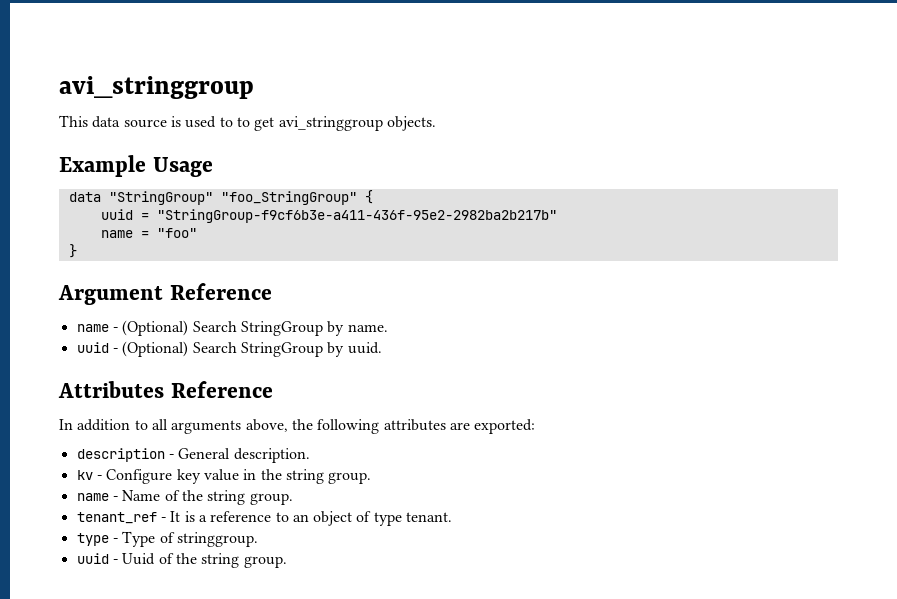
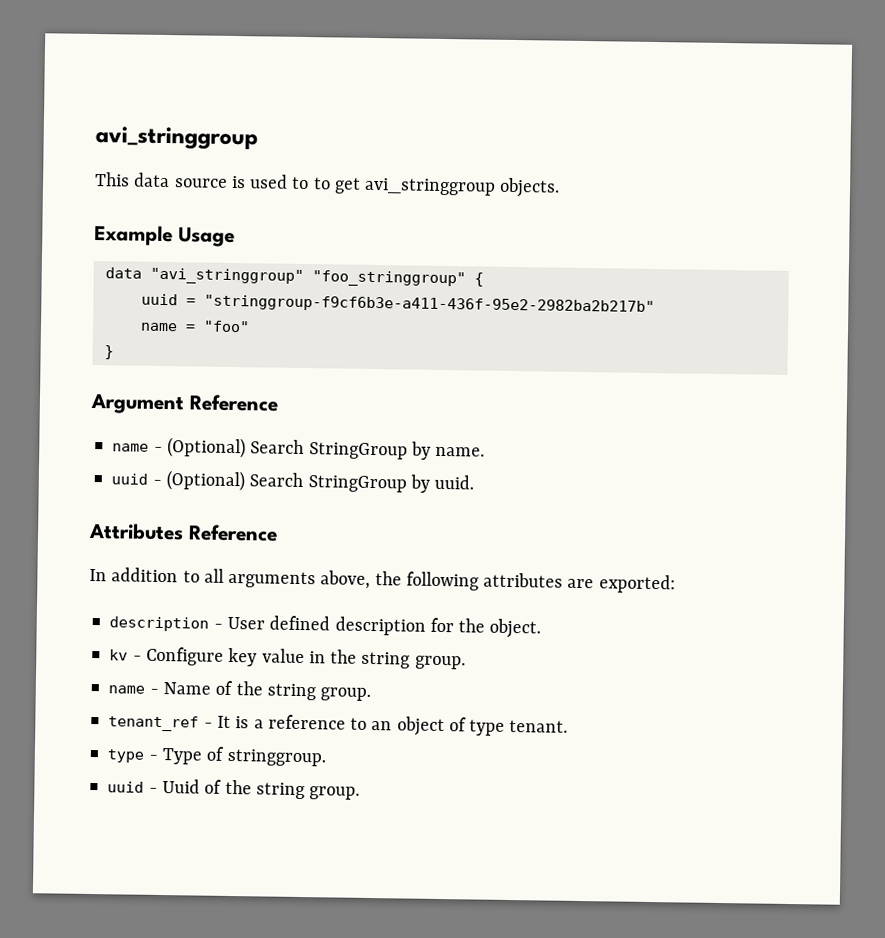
- data "StringGroup" "foo_StringGroup" {
+ data "avi_stringgroup" "foo_stringgroup" {
- uuid = "StringGroup-f9cf6b3e-a411-436f-95e2-2982ba2b217b"
+ uuid = "stringgroup-f9cf6b3e-a411-436f-95e2-2982ba2b217b"
- description - General description.
+ description - User defined description for the object.

